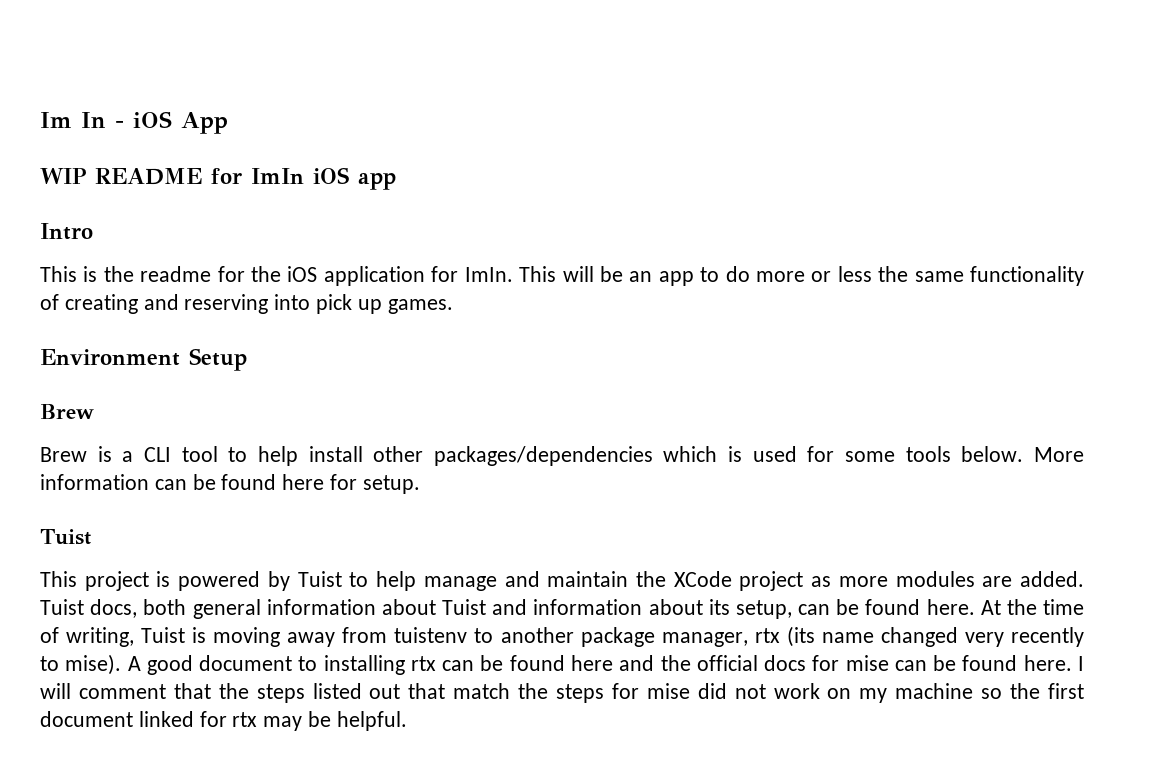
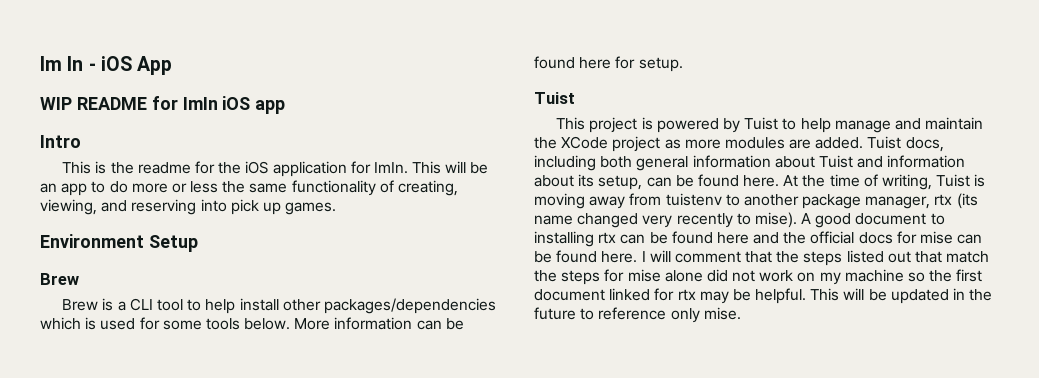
- This will be an app to do more or less the same functionality of creating and reserving into pick up games.
+ This will be an app to do more or less the same functionality of creating, viewing, and reserving into pick up games.
- Tuist docs, both general information about Tuist and information about its setup, can be found here.
+ Tuist docs, including both general information about Tuist and information about its setup, can be found here.
- I will comment that the steps listed out that match the steps for mise did not work on my machine so the first document linked for rtx may be helpful.
+ I will comment that the steps listed out that match the steps for mise alone did not work on my machine so the first document linked for rtx may be helpful.
+ This will be updated in the future to reference only mise.

